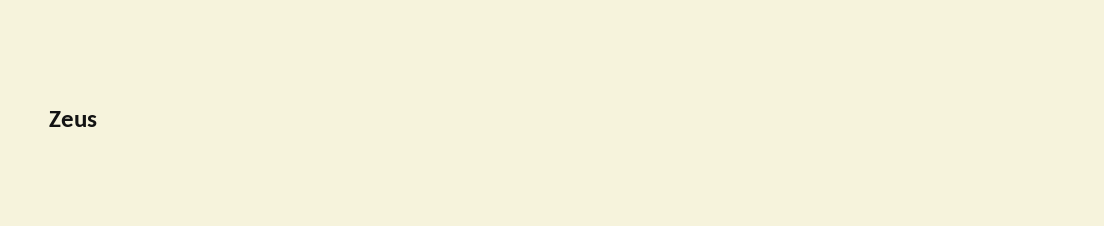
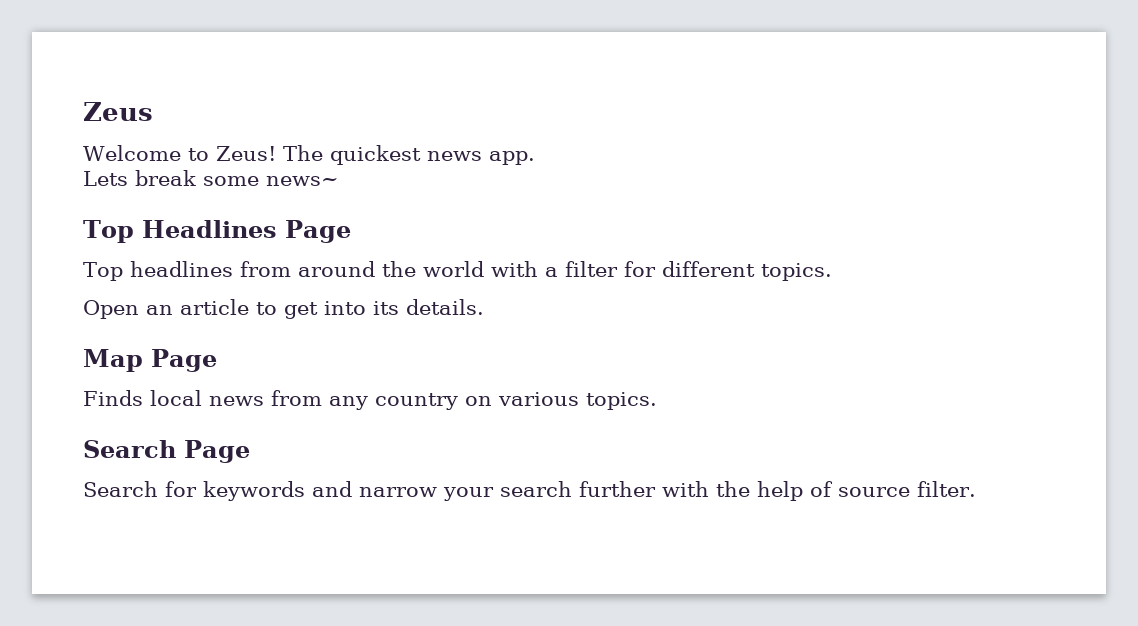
+ Welcome to Zeus! The quickest news app.
+ Lets break some news~
+ Top Headlines Page
+ Top headlines from around the world with a filter for different topics.
+ Open an article to get into its details.
+ Map Page
+ Finds local news from any country on various topics.
+ Search Page
+ Search for keywords and narrow your search further with the help of source filter.

